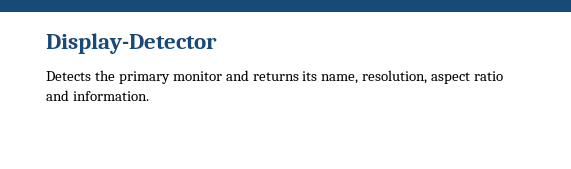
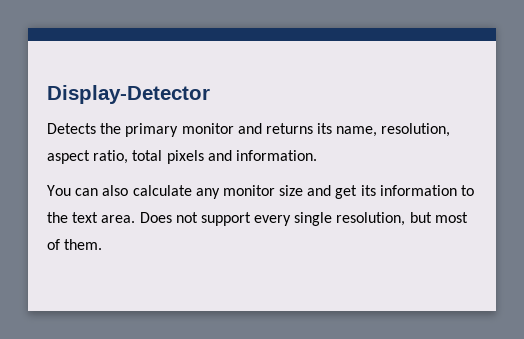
- Detects the primary monitor and returns its name, resolution, aspect ratio and information.
+ Detects the primary monitor and returns its name, resolution, aspect ratio, total pixels and information.
+ You can also calculate any monitor size and get its information to the text area. Does not support every single resolution, but most of them.

